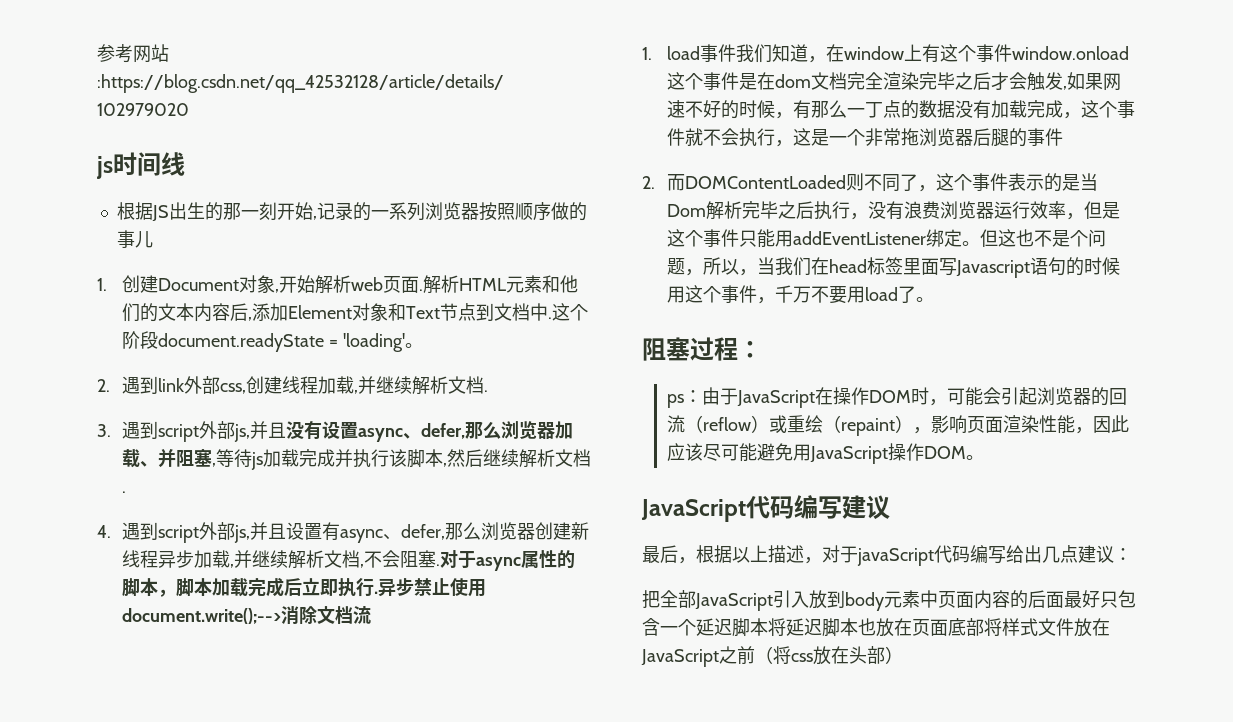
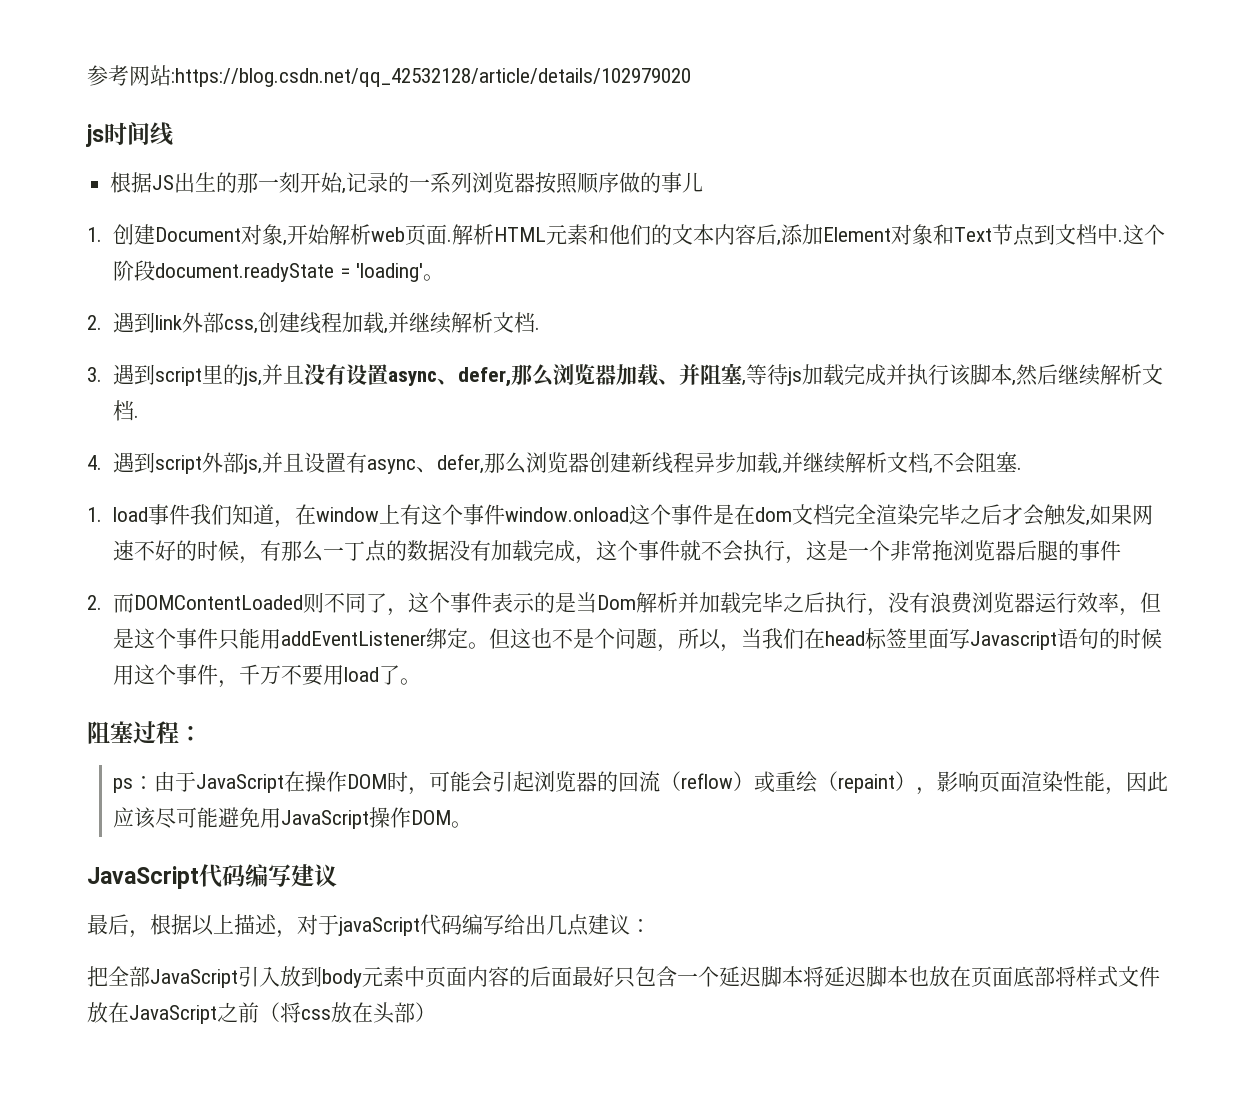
- 3.遇到script外部js,并且没有设置async、defer,那么浏览器加载、并阻塞,等待js加载完成并执行该脚本,然后继续解析文档.
+ 3.遇到script里的js,并且没有设置async、defer,那么浏览器加载、并阻塞,等待js加载完成并执行该脚本,然后继续解析文档.
- 对于async属性的脚本，脚本加载完成后立即执行.异步禁止使用document.write();-->消除文档流
- 2.而DOMContentLoaded则不同了，这个事件表示的是当Dom解析完毕之后执行，没有浪费浏览器运行效率，但是这个事件只能用addEventListener绑定。
+ 2.而DOMContentLoaded则不同了，这个事件表示的是当Dom解析并加载完毕之后执行，没有浪费浏览器运行效率，但是这个事件只能用addEventListener绑定。

